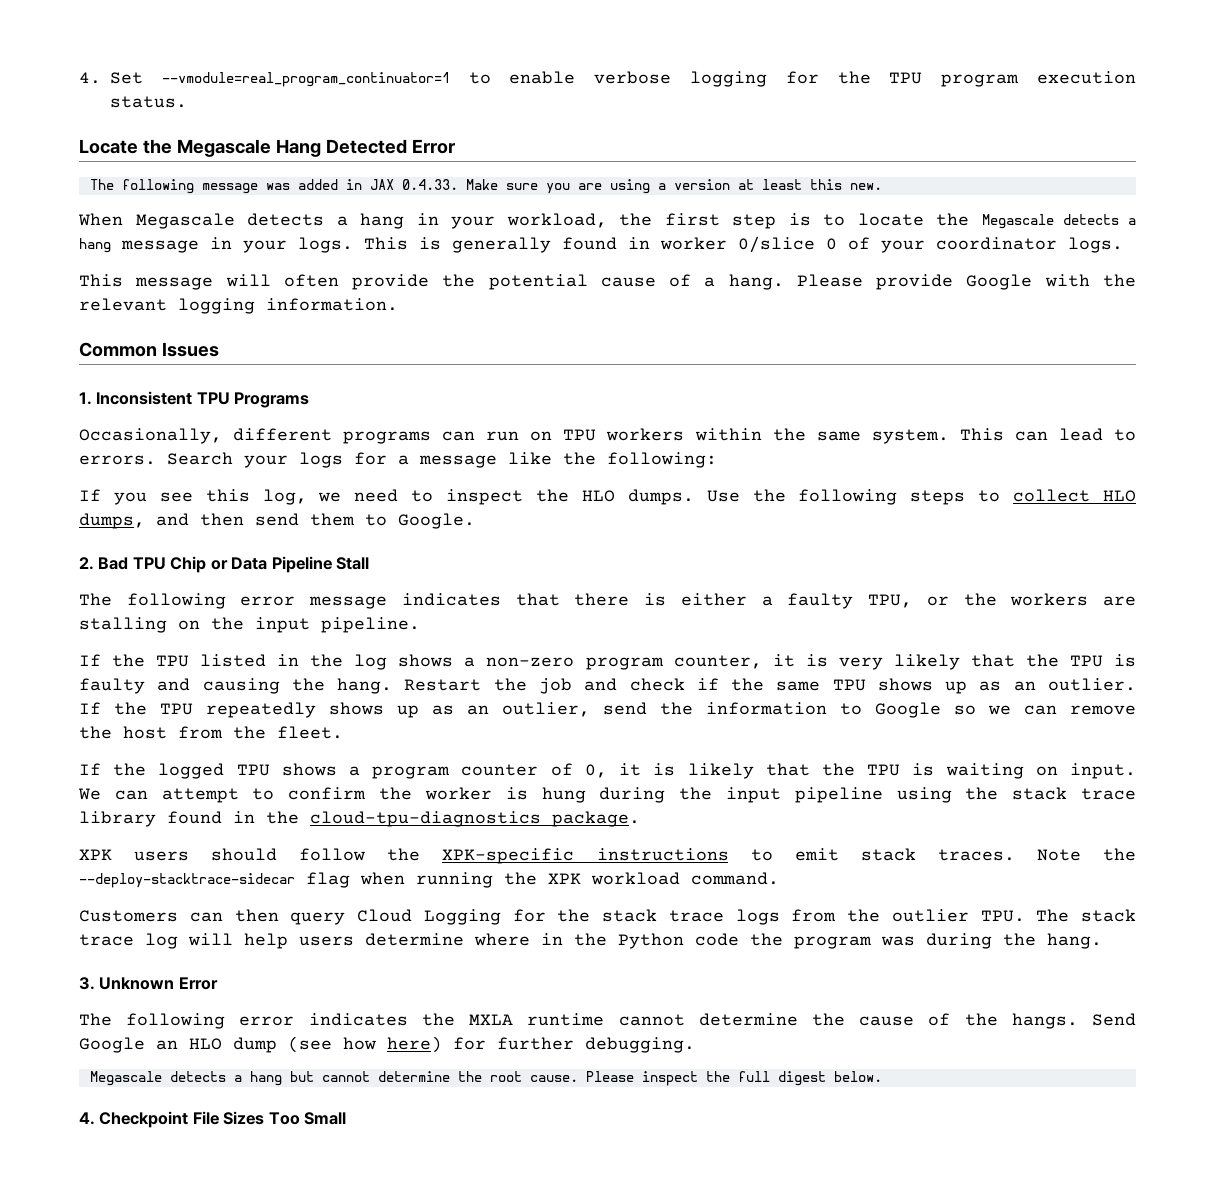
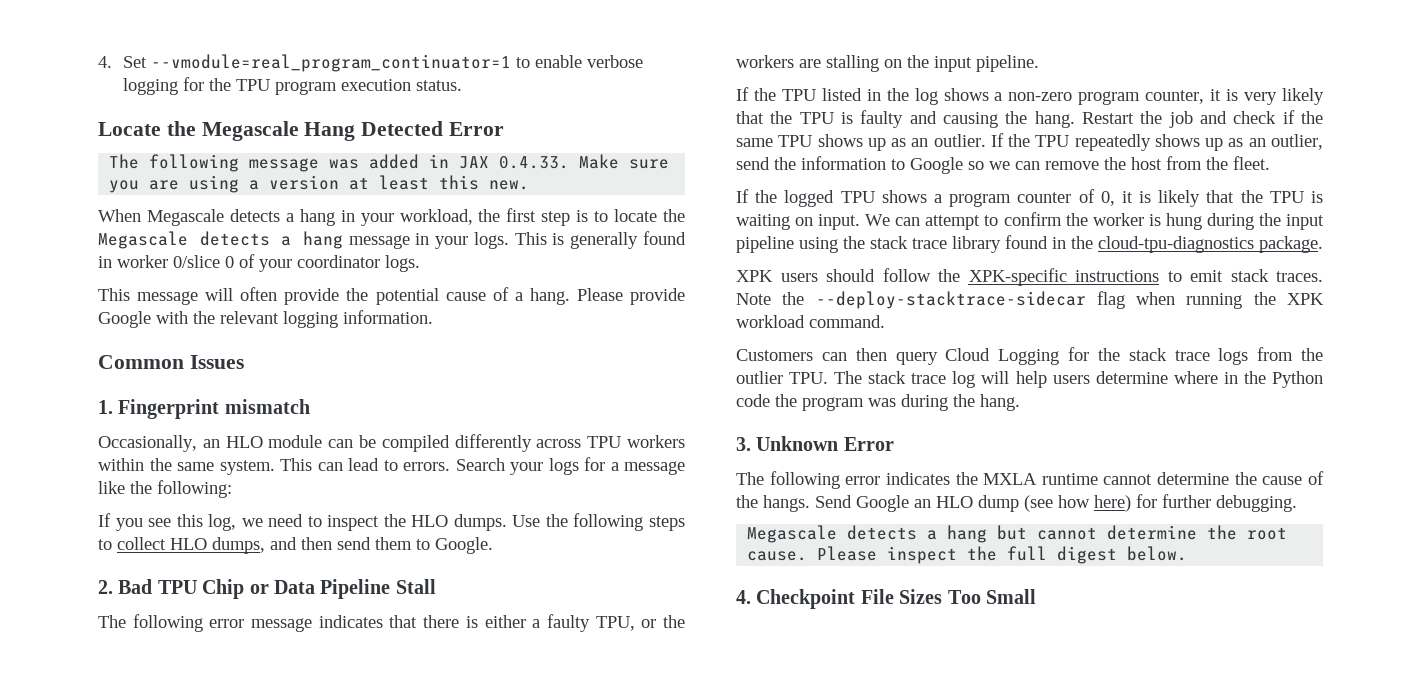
- 1. Inconsistent TPU Programs
- Occasionally, different programs can run on TPU workers within the same system.
+ 1. Fingerprint mismatch
+ Occasionally, an HLO module can be compiled differently across TPU workers within the same system.

